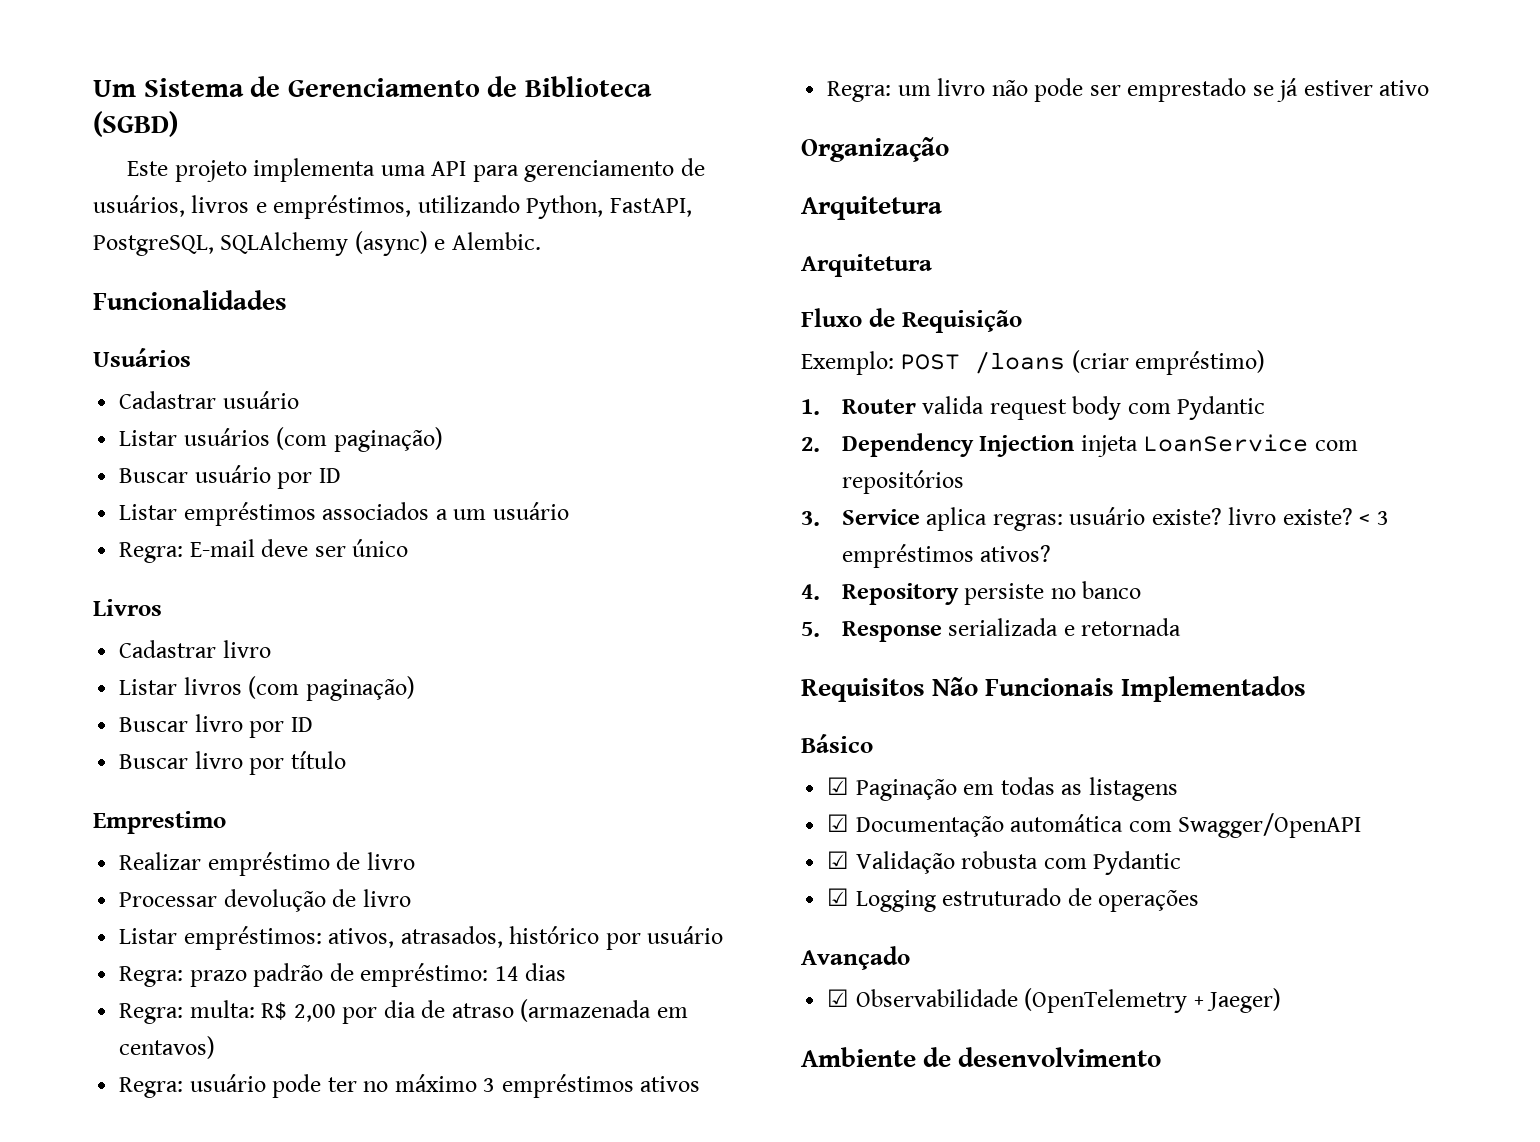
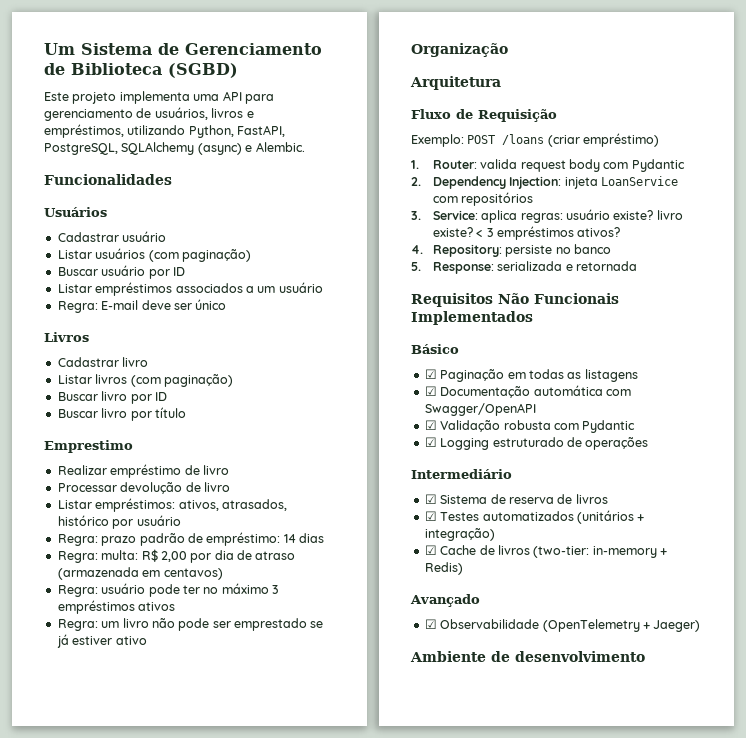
  Organização
- Arquitetura
- 1. Router valida request body com Pydantic
+ 1. Router: valida request body com Pydantic
- 2. Dependency Injection injeta LoanService com repositórios
+ 2. Dependency Injection: injeta LoanService com repositórios
- 3. Service aplica regras: usuário existe? livro existe?
+ 3. Service: aplica regras: usuário existe? livro existe?
- 4. Repository persiste no banco
+ 4. Repository: persiste no banco
- 5. Response serializada e retornada
+ 5. Response: serializada e retornada
+ Intermediário
+ ☑ Sistema de reserva de livros
+ ☑ Testes automatizados (unitários + integração)
+ ☑ Cache de livros (two-tier: in-memory + Redis)

